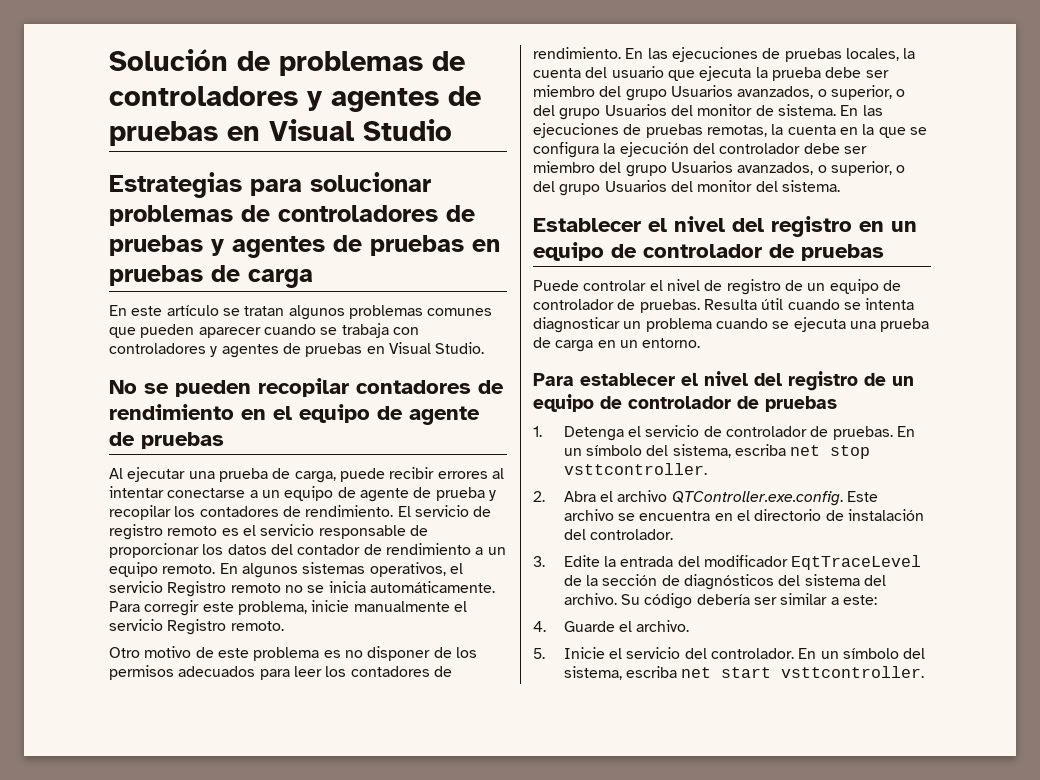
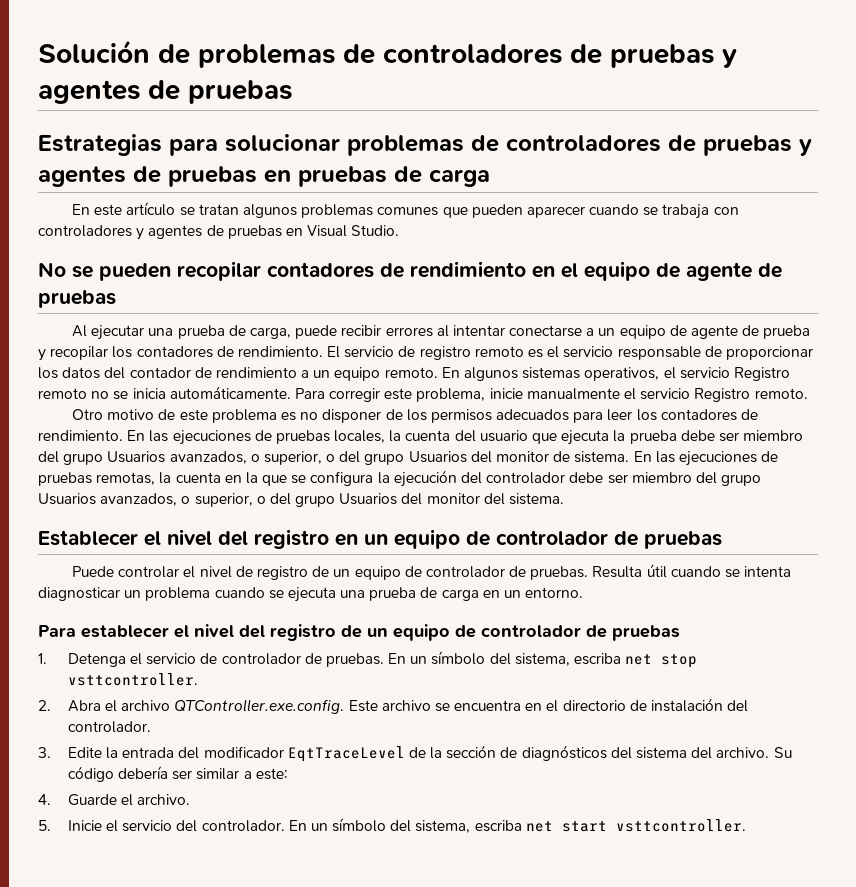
- Solución de problemas de controladores y agentes de pruebas en Visual Studio
+ Solución de problemas de controladores de pruebas y agentes de pruebas

